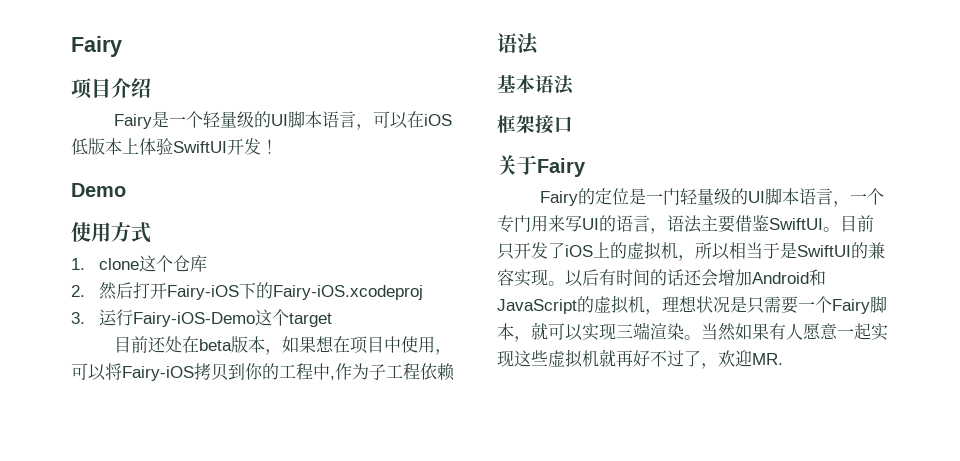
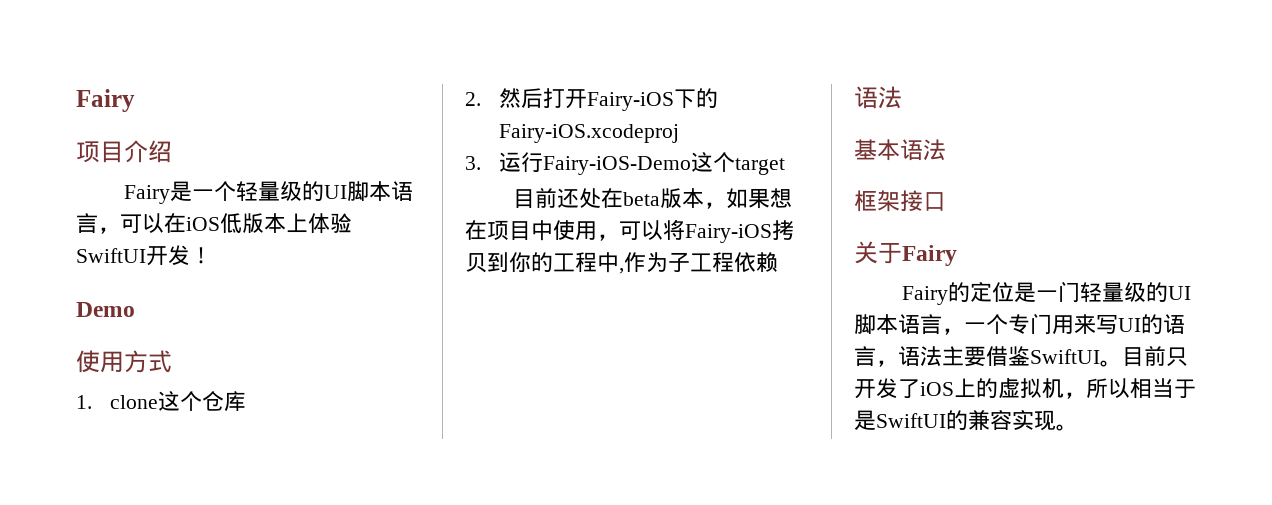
- 以后有时间的话还会增加Android和JavaScript的虚拟机，理想状况是只需要一个Fairy脚本，就可以实现三端渲染。当然如果有人愿意一起实现这些虚拟机就再好不过了，欢迎MR.

